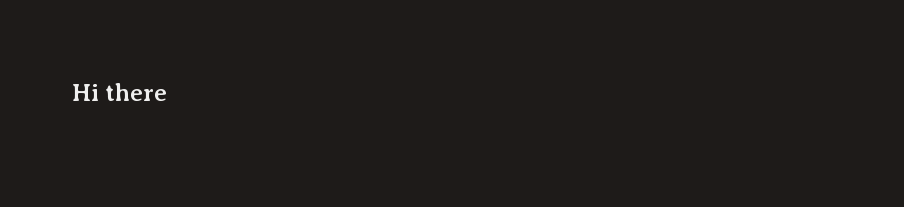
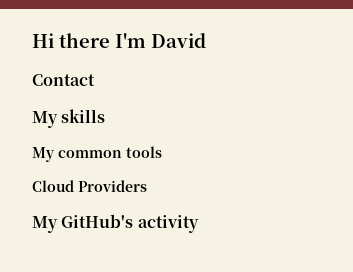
- Hi there
+ Hi there I'm David
+ Contact
+ My skills
+ My common tools
+ Cloud Providers
+ My GitHub's activity

